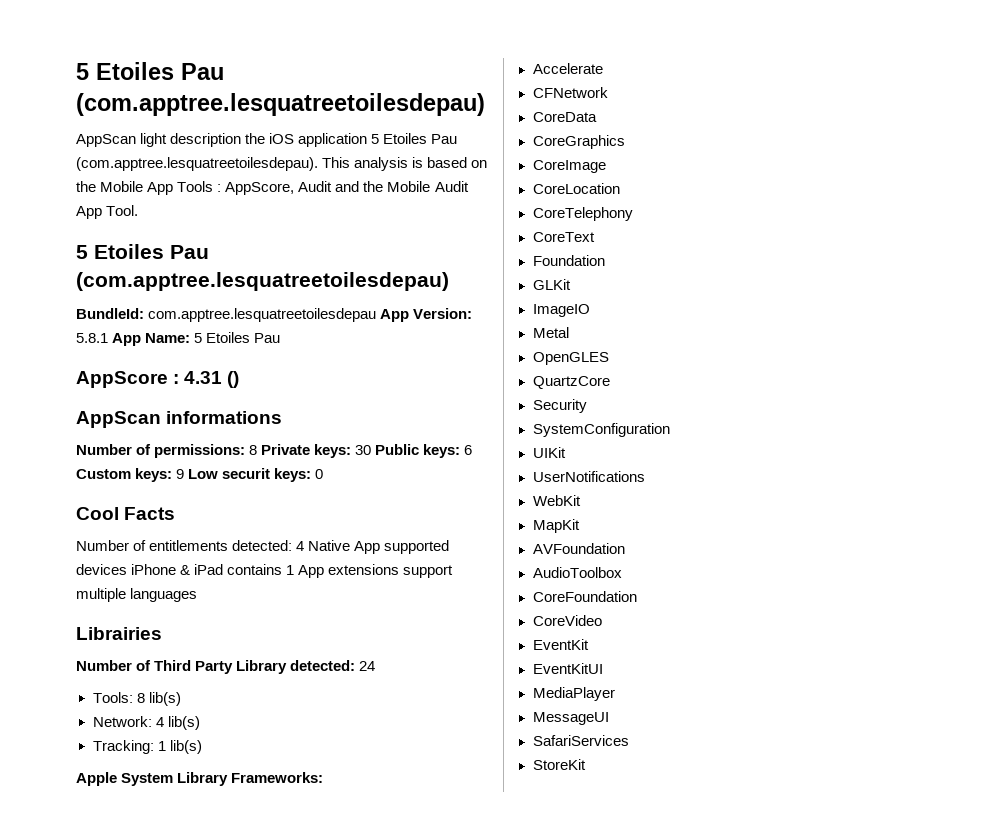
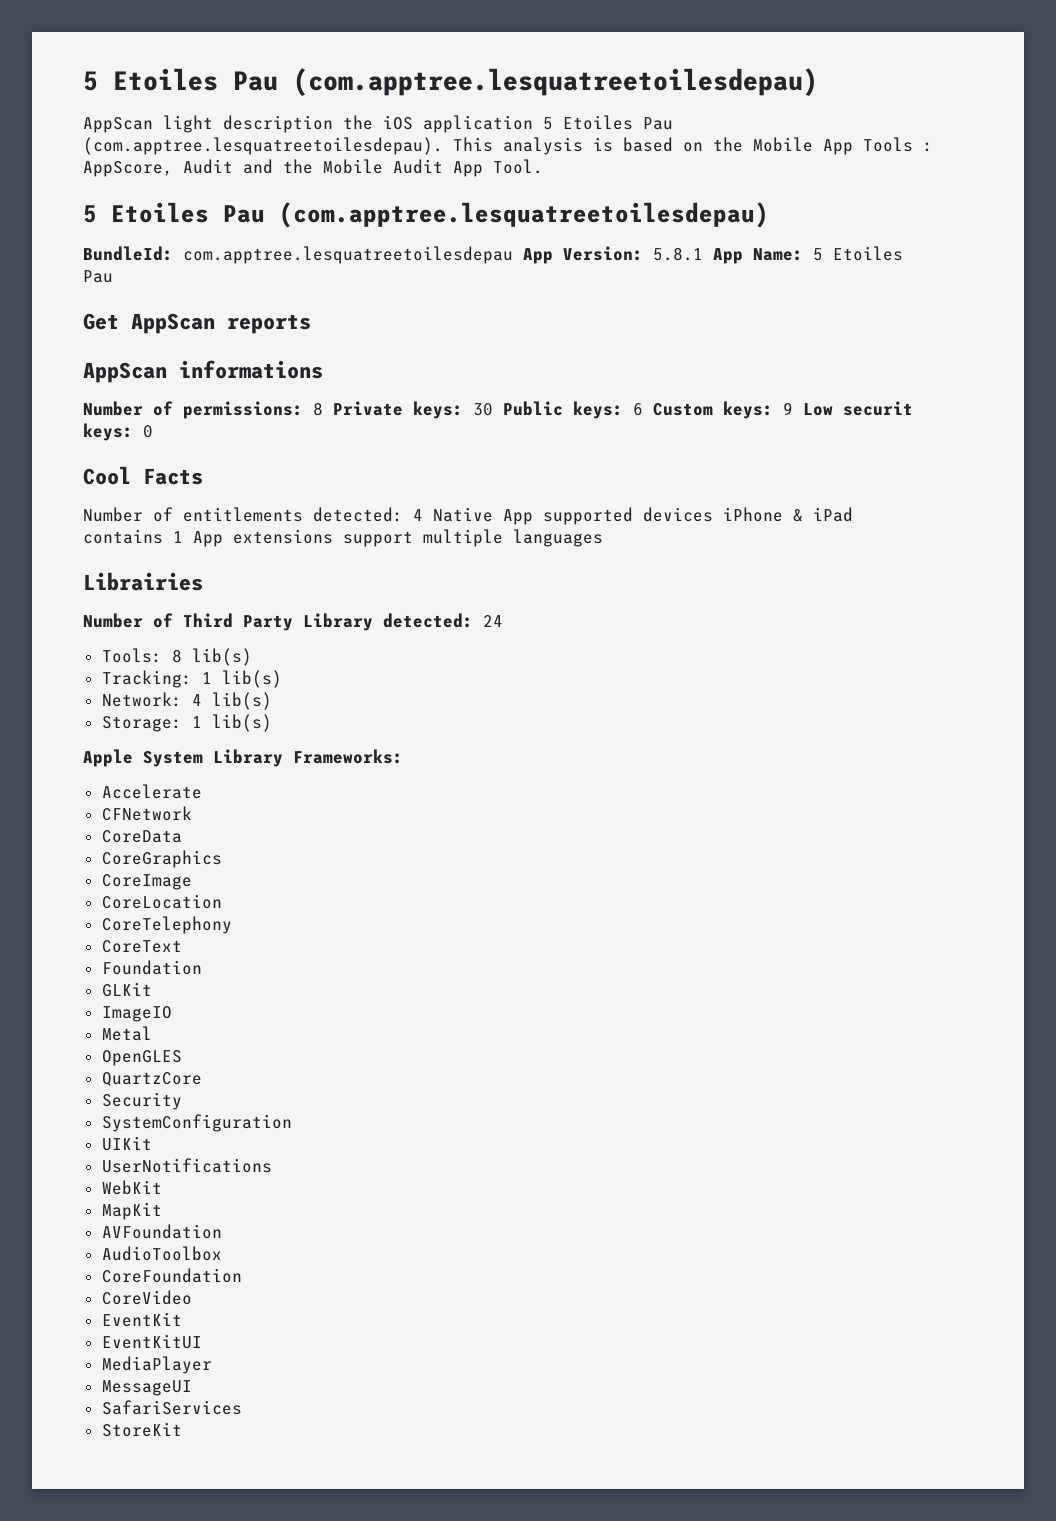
- AppScore : 4.31 ()
+ Get AppScan reports
+ Tracking: 1 lib(s)
- Tracking: 1 lib(s)
+ Storage: 1 lib(s)

